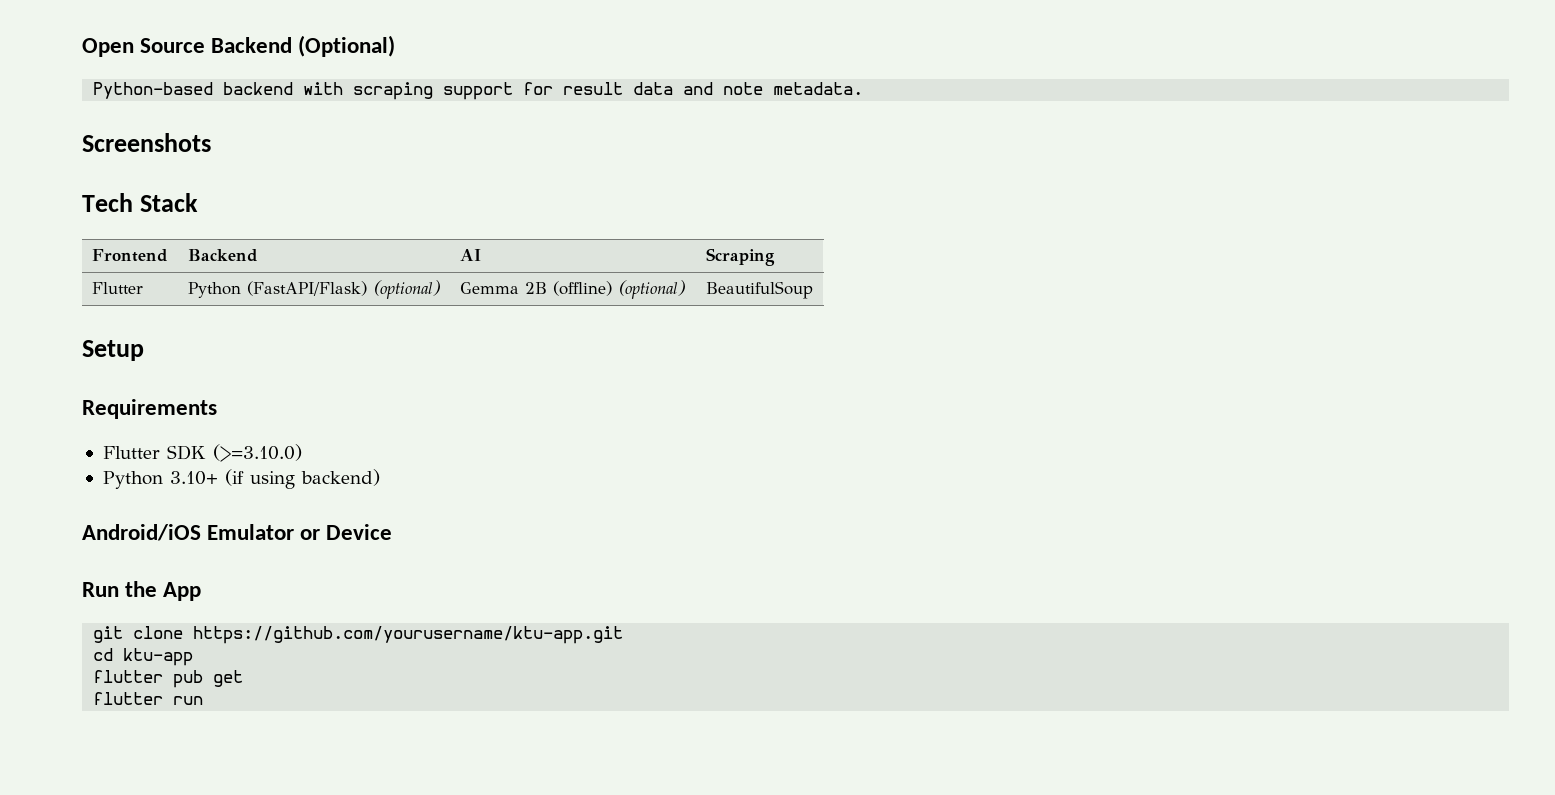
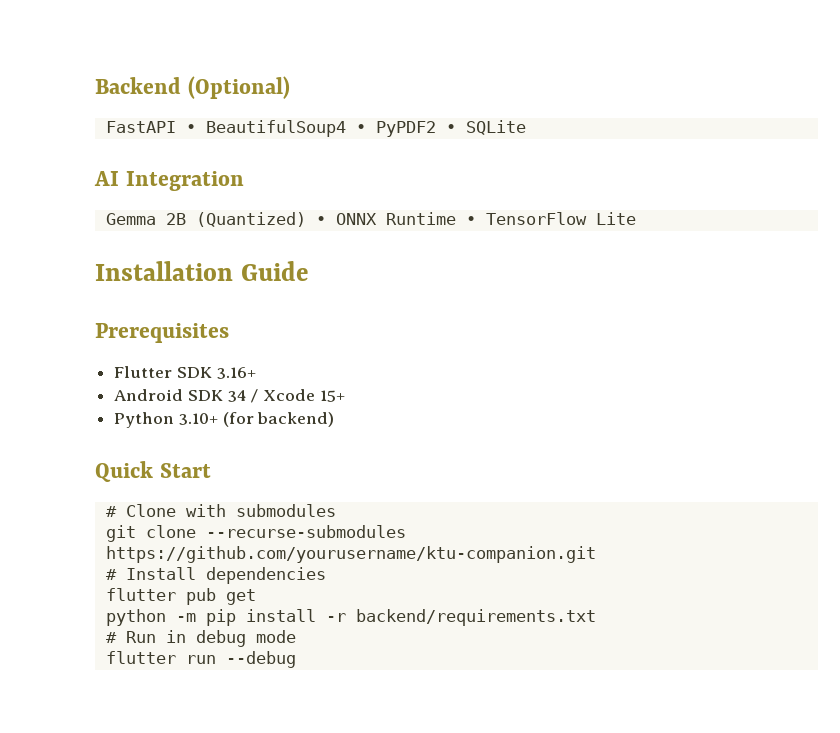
- Open Source Backend (Optional)
+ Backend (Optional)
- Python-based backend with scraping support for result data and note metadata.
- Screenshots
- Tech Stack
- Frontend | Backend | AI | Scraping
- Flutter | Python (FastAPI/Flask) (optional) | Gemma 2B (offline) (optional) | BeautifulSoup
- Setup
- Requirements
- Flutter SDK (>=3.10.0)
+ FastAPI • BeautifulSoup4 • PyPDF2 • SQLite
+ AI Integration
+ Gemma 2B (Quantized) • ONNX Runtime • TensorFlow Lite
+ Installation Guide
+ Prerequisites
+ Flutter SDK 3.16+
+ Android SDK 34 / Xcode 15+
- Python 3.10+ (if using backend)
+ Python 3.10+ (for backend)
- Android/iOS Emulator or Device
- Run the App
- git clone https://github.com/yourusername/ktu-app.git
- cd ktu-app
+ Quick Start
+ # Clone with submodules
+ git clone --recurse-submodules https://github.com/yourusername/ktu-companion.git
+ # Install dependencies
  flutter pub get
+ python -m pip install -r backend/requirements.txt
+ # Run in debug mode
- flutter run
+ flutter run --debug

